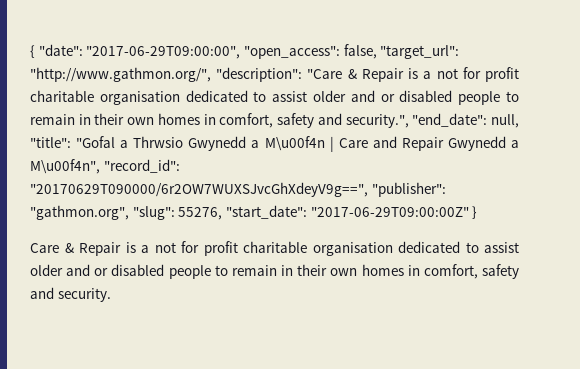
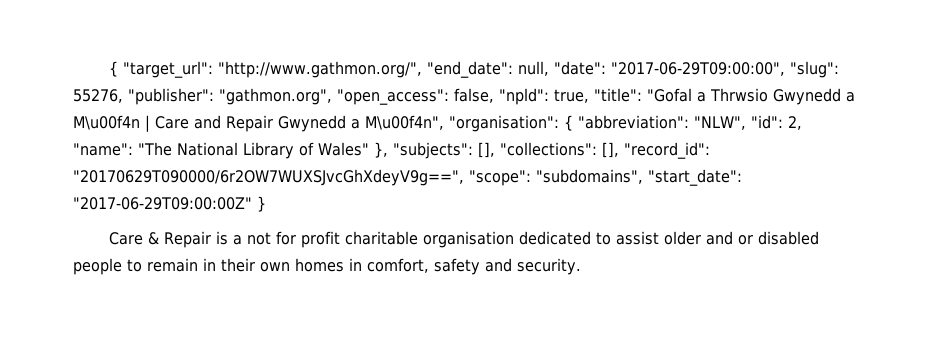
- { "date": "2017-06-29T09:00:00", "open_access": false, "target_url": "http://www.gathmon.org/", "description": "Care & Repair is a not for profit charitable organisation dedicated to assist older and or disabled people to remain in their own homes in comfort, safety and security.", "end_date": null, "title": "Gofal a Thrwsio Gwynedd a M\u00f4n | Care and Repair Gwynedd a M\u00f4n", "record_id": "20170629T090000/6r2OW7WUXSJvcGhXdeyV9g==", "publisher": "gathmon.org", "slug": 55276, "start_date": "2017-06-29T09:00:00Z" }
+ { "target_url": "http://www.gathmon.org/", "end_date": null, "date": "2017-06-29T09:00:00", "slug": 55276, "publisher": "gathmon.org", "open_access": false, "npld": true, "title": "Gofal a Thrwsio Gwynedd a M\u00f4n | Care and Repair Gwynedd a M\u00f4n", "organisation": { "abbreviation": "NLW", "id": 2, "name": "The National Library of Wales" }, "subjects": [], "collections": [], "record_id": "20170629T090000/6r2OW7WUXSJvcGhXdeyV9g==", "scope": "subdomains", "start_date": "2017-06-29T09:00:00Z" }

